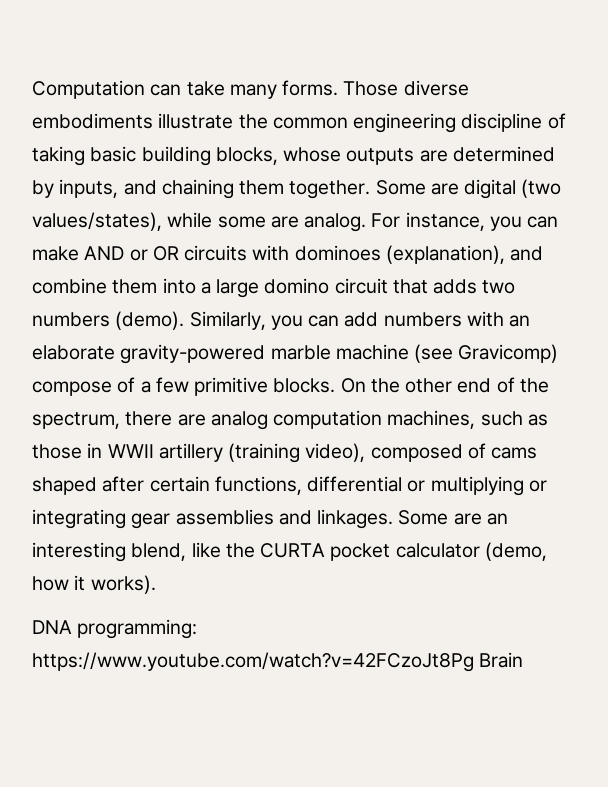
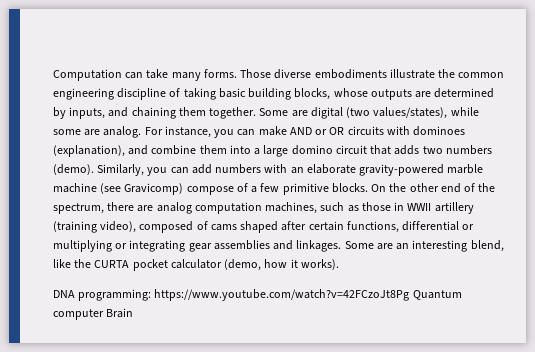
- DNA programming: https://www.youtube.com/watch?v=42FCzoJt8Pg Brain
+ DNA programming: https://www.youtube.com/watch?v=42FCzoJt8Pg Quantum computer Brain

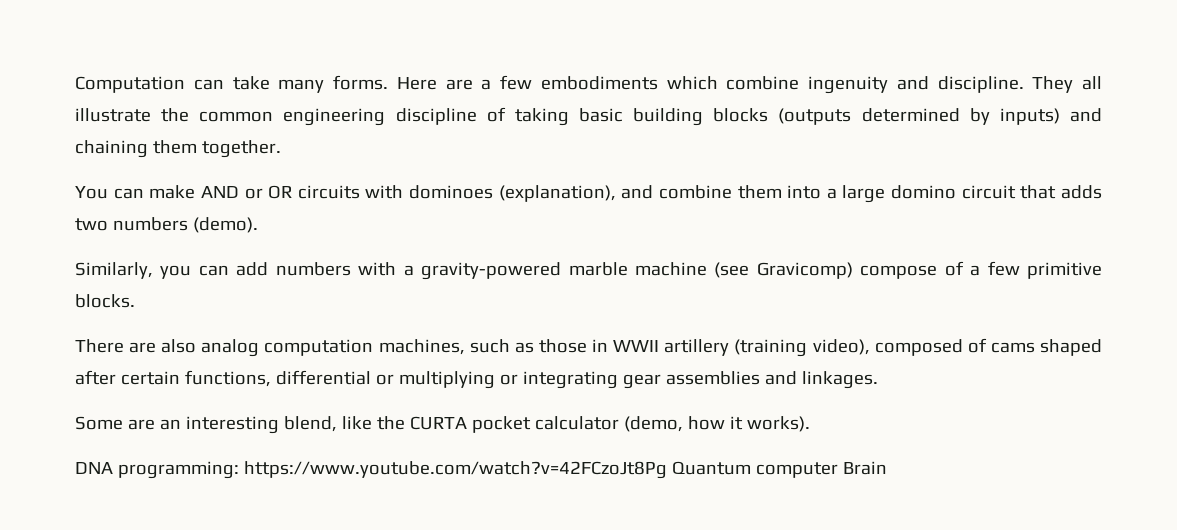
- Those diverse embodiments illustrate the common engineering discipline of taking basic building blocks, whose outputs are determined by inputs, and chaining them together. Some are digital (two values/states), while some are analog. For instance, you can make AND or OR circuits with dominoes (explanation), and combine them into a large domino circuit that adds two numbers (demo). Similarly, you can add numbers with an elaborate gravity-powered marble machine (see Gravicomp) compose of a few primitive blocks. On the other end of the spectrum, there are analog computation machines, such as those in WWII artillery (training video), composed of cams shaped after certain functions, differential or multiplying or integrating gear assemblies and linkages. Some are an interesting blend, like the CURTA pocket calculator (demo, how it works).
+ Here are a few embodiments which combine ingenuity and discipline. They all illustrate the common engineering discipline of taking basic building blocks (outputs determined by inputs) and chaining them together.
+ You can make AND or OR circuits with dominoes (explanation), and combine them into a large domino circuit that adds two numbers (demo).
+ Similarly, you can add numbers with a gravity-powered marble machine (see Gravicomp) compose of a few primitive blocks.
+ There are also analog computation machines, such as those in WWII artillery (training video), composed of cams shaped after certain functions, differential or multiplying or integrating gear assemblies and linkages.
+ Some are an interesting blend, like the CURTA pocket calculator (demo, how it works).

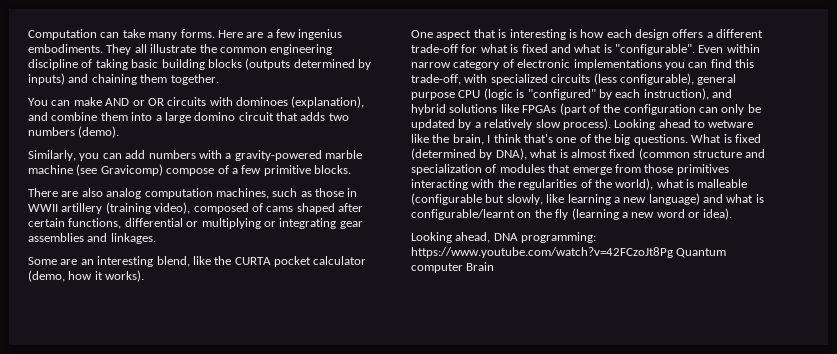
- Here are a few embodiments which combine ingenuity and discipline.
+ Here are a few ingenius embodiments.
- DNA programming: https://www.youtube.com/watch?v=42FCzoJt8Pg Quantum computer Brain
+ One aspect that is interesting is how each design offers a different trade-off for what is fixed and what is "configurable". Even within narrow category of electronic implementations you can find this trade-off, with specialized circuits (less configurable), general purpose CPU (logic is "configured" by each instruction), and hybrid solutions like FPGAs (part of the configuration can only be updated by a relatively slow process). Looking ahead to wetware like the brain, I think that's one of the big questions. What is fixed (determined by DNA), what is almost fixed (common structure and specialization of modules that emerge from those primitives interacting with the regularities of the world), what is malleable (configurable but slowly, like learning a new language) and what is configurable/learnt on the fly (learning a new word or idea).
+ Looking ahead, DNA programming: https://www.youtube.com/watch?v=42FCzoJt8Pg Quantum computer Brain

